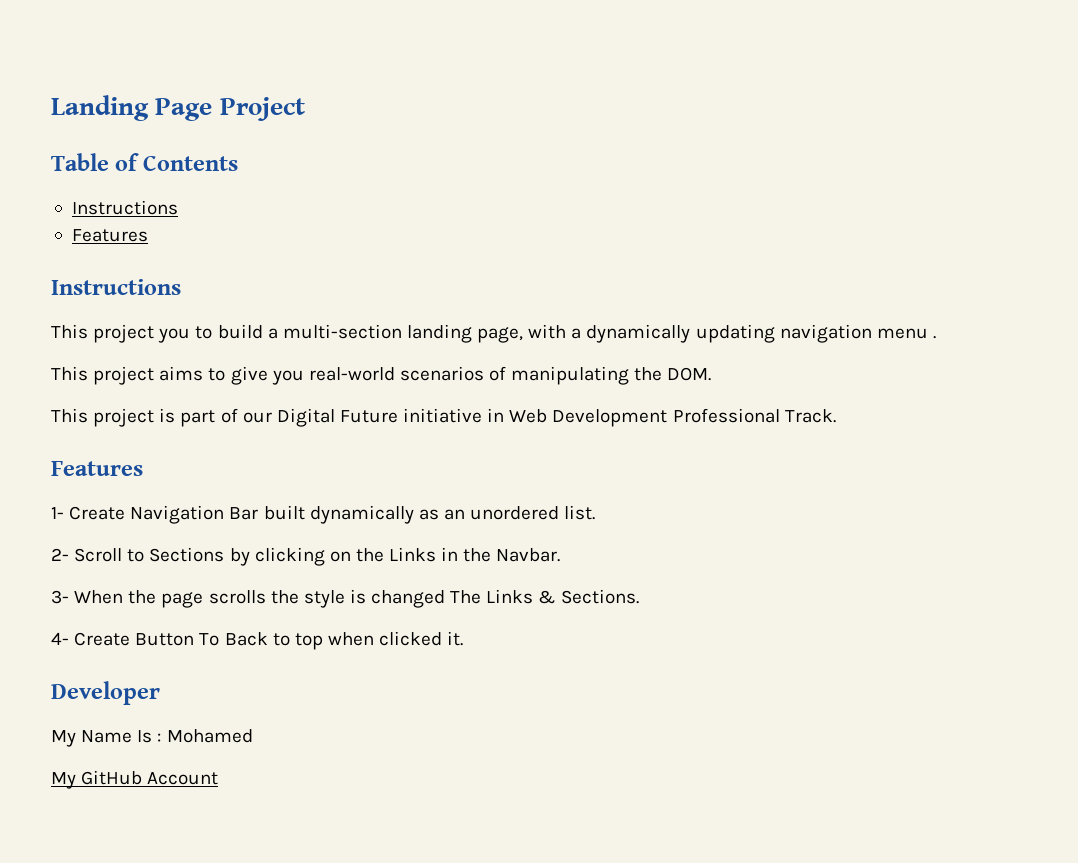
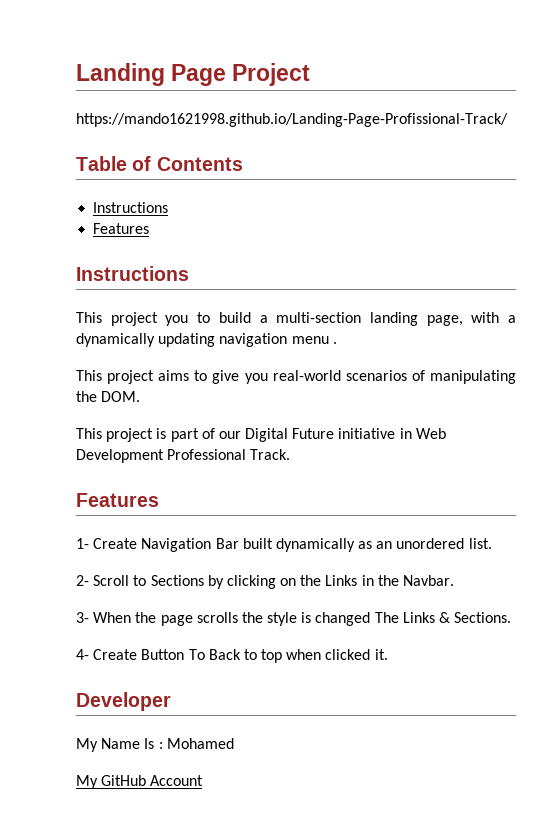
+ https://mando1621998.github.io/Landing-Page-Profissional-Track/

